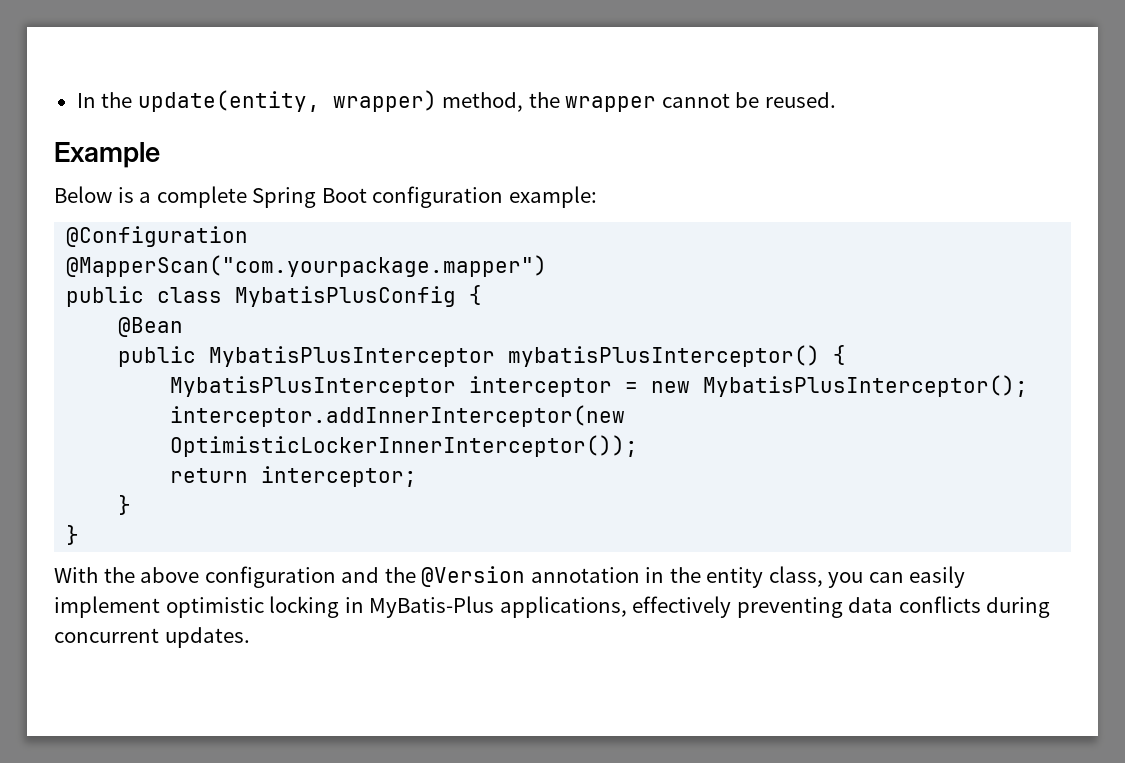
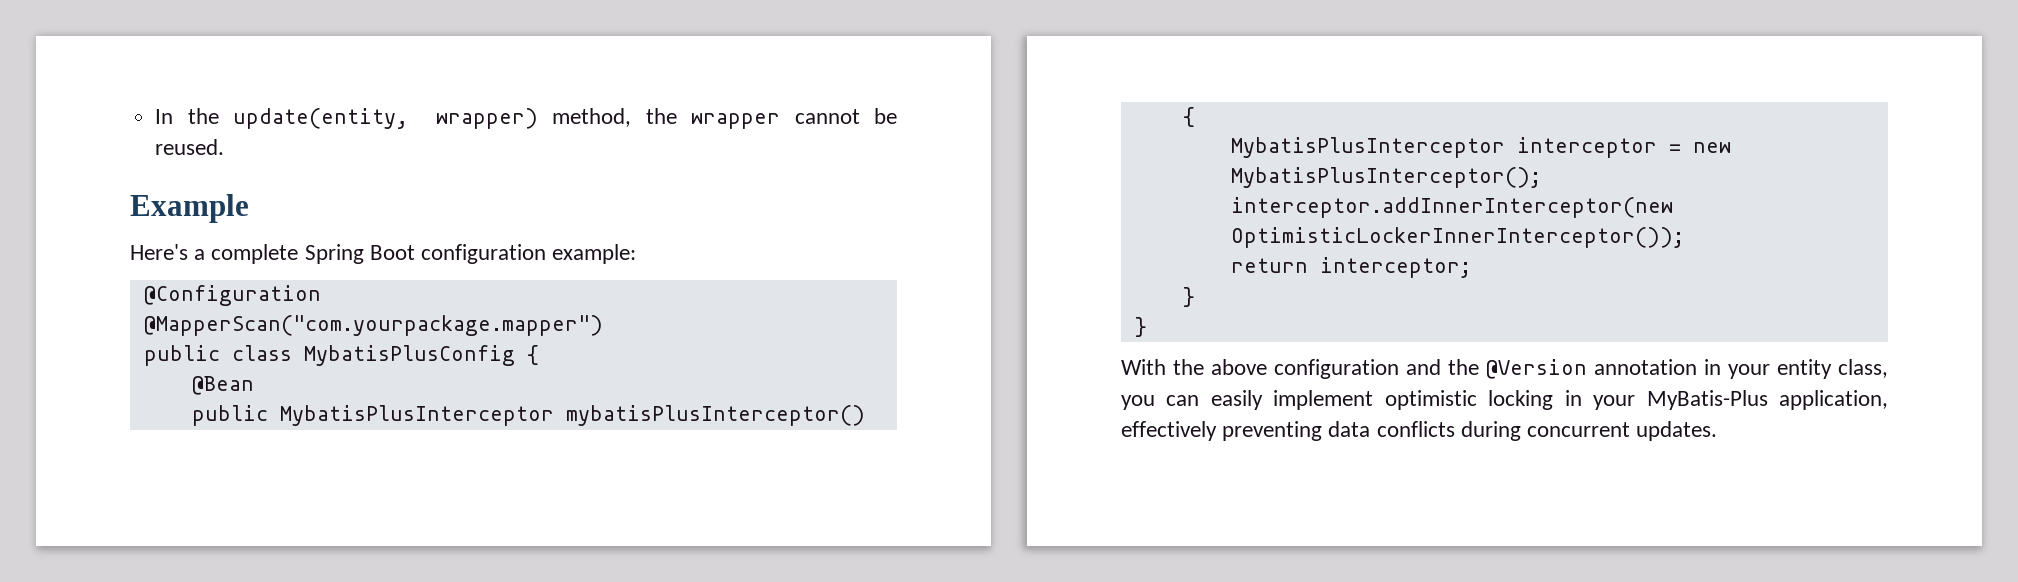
- Below is a complete Spring Boot configuration example:
+ Here's a complete Spring Boot configuration example:
- With the above configuration and the @Version annotation in the entity class, you can easily implement optimistic locking in MyBatis-Plus applications, effectively preventing data conflicts during concurrent updates.
+ With the above configuration and the @Version annotation in your entity class, you can easily implement optimistic locking in your MyBatis-Plus application, effectively preventing data conflicts during concurrent updates.

